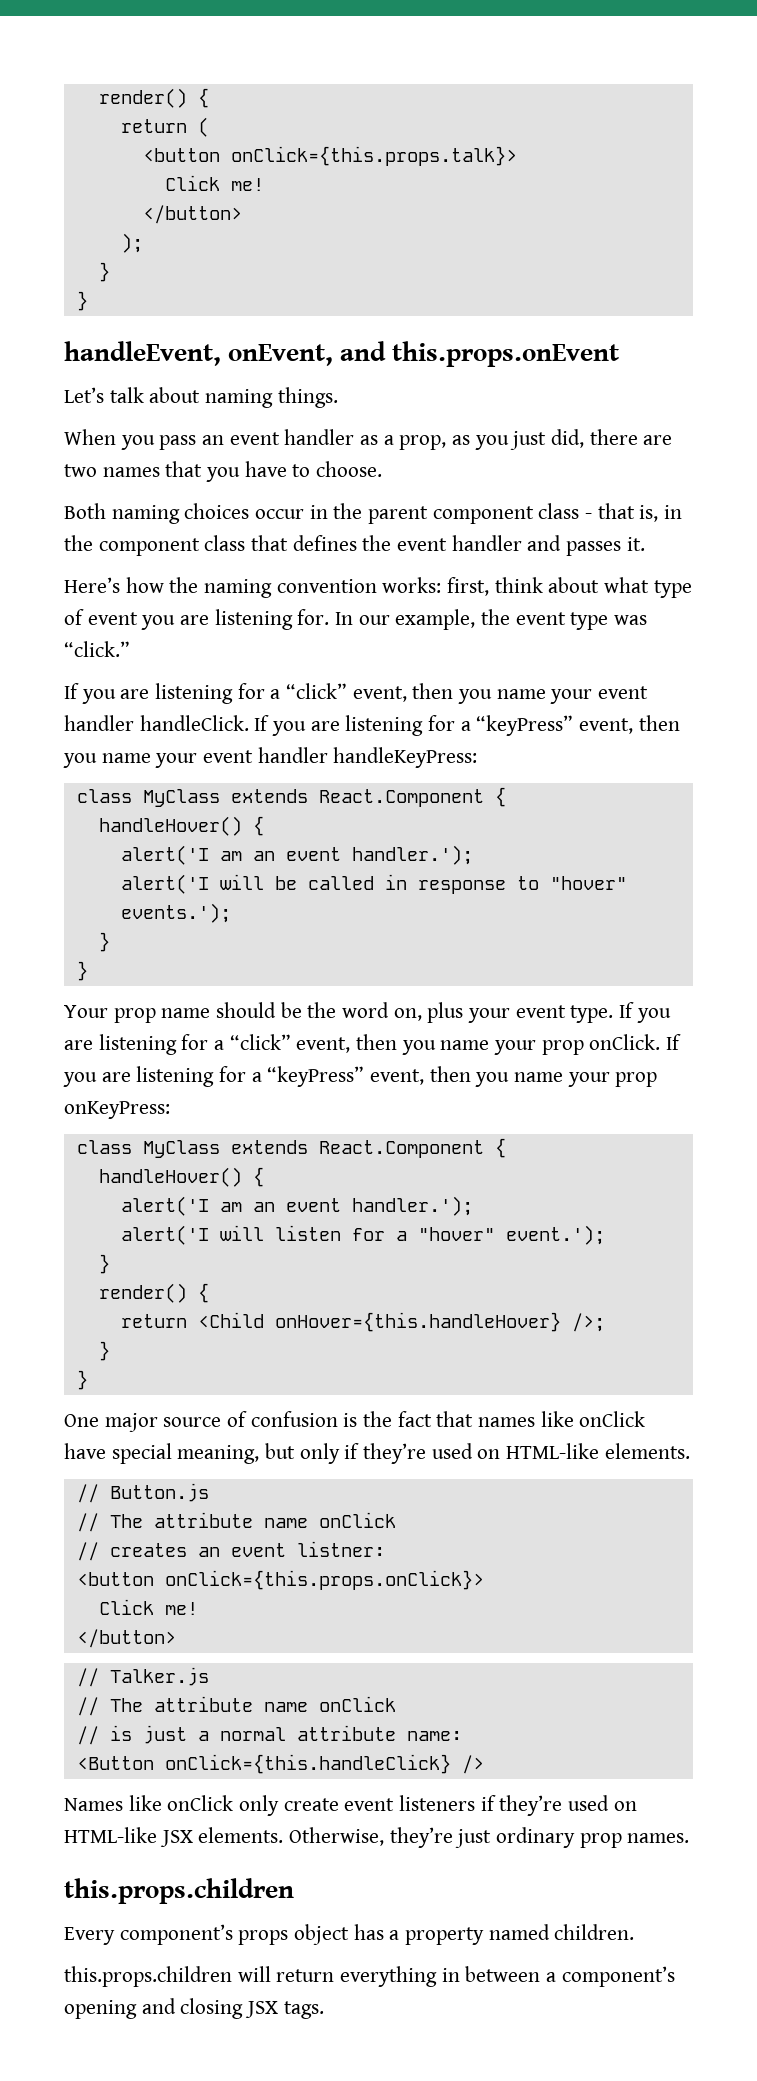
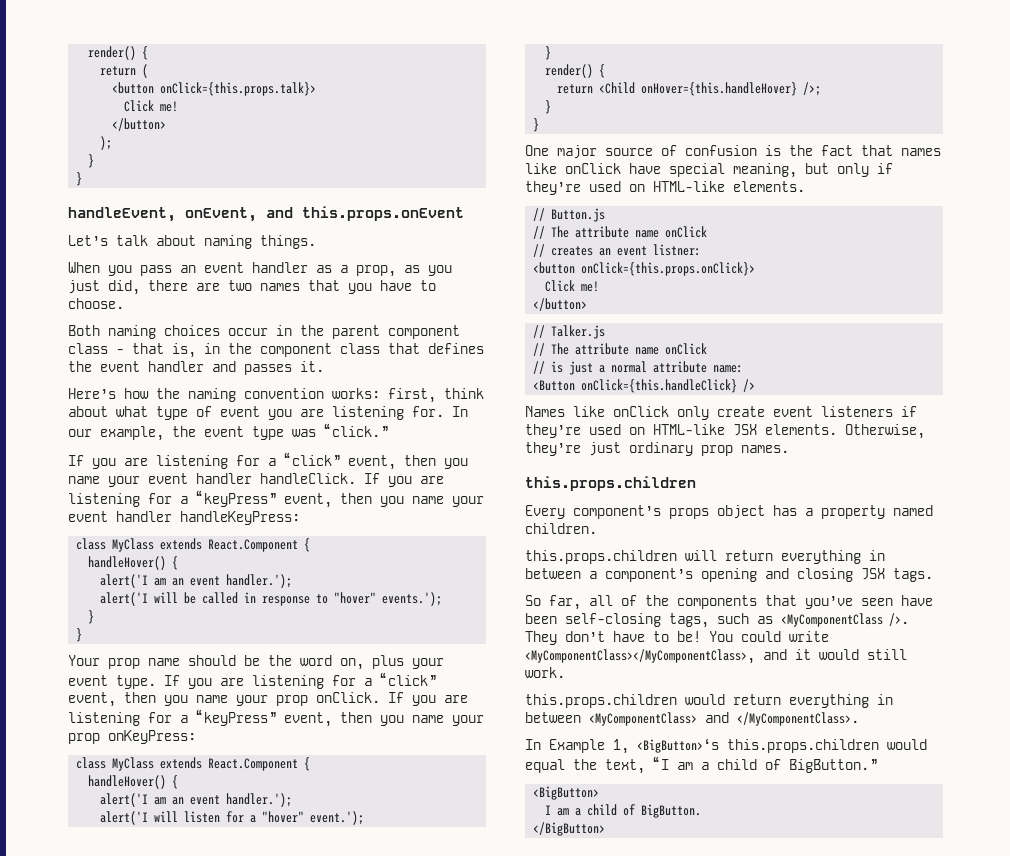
+ So far, all of the components that you’ve seen have been self-closing tags, such as <MyComponentClass />. They don’t have to be! You could write <MyComponentClass></MyComponentClass>, and it would still work.
+ this.props.children would return everything in between <MyComponentClass> and </MyComponentClass>.
+ In Example 1, <BigButton>‘s this.props.children would equal the text, “I am a child of BigButton.”
+ <BigButton>
+ I am a child of BigButton.
+ </BigButton>

